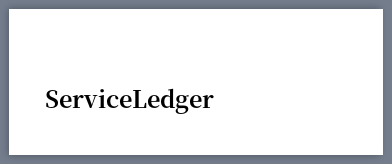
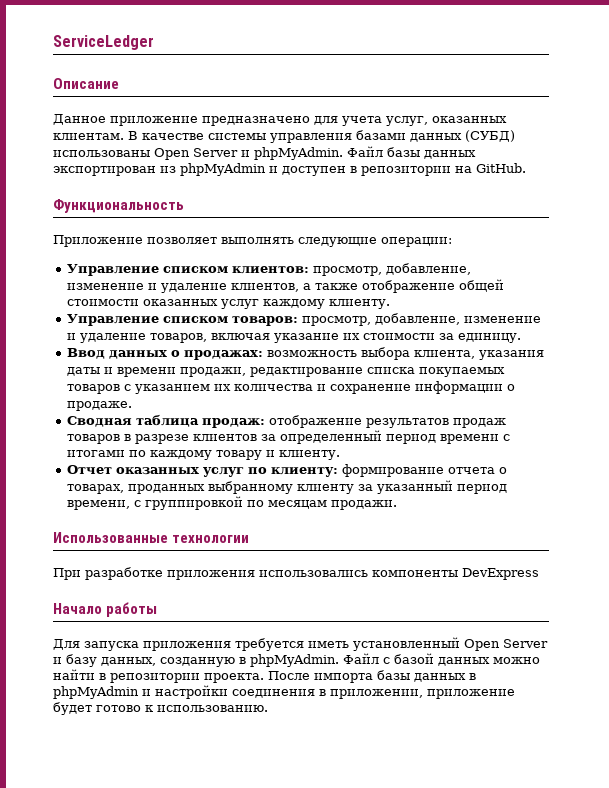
+ Описание
+ Данное приложение предназначено для учета услуг, оказанных клиентам. В качестве системы управления базами данных (СУБД) использованы Open Server и phpMyAdmin. Файл базы данных экспортирован из phpMyAdmin и доступен в репозитории на GitHub.
+ Функциональность
+ Приложение позволяет выполнять следующие операции:
+ Управление списком клиентов: просмотр, добавление, изменение и удаление клиентов, а также отображение общей стоимости оказанных услуг каждому клиенту.
+ Управление списком товаров: просмотр, добавление, изменение и удаление товаров, включая указание их стоимости за единицу.
+ Ввод данных о продажах: возможность выбора клиента, указания даты и времени продажи, редактирование списка покупаемых товаров с указанием их количества и сохранение информации о продаже.
+ Сводная таблица продаж: отображение результатов продаж товаров в разрезе клиентов за определенный период времени с итогами по каждому товару и клиенту.
+ Отчет оказанных услуг по клиенту: формирование отчета о товарах, проданных выбранному клиенту за указанный период времени, с группировкой по месяцам продажи.
+ Использованные технологии
+ При разработке приложения использовались компоненты DevExpress
+ Начало работы
+ Для запуска приложения требуется иметь установленный Open Server и базу данных, созданную в phpMyAdmin. Файл с базой данных можно найти в репозитории проекта. После импорта базы данных в phpMyAdmin и настройки соединения в приложении, приложение будет готово к использованию.

